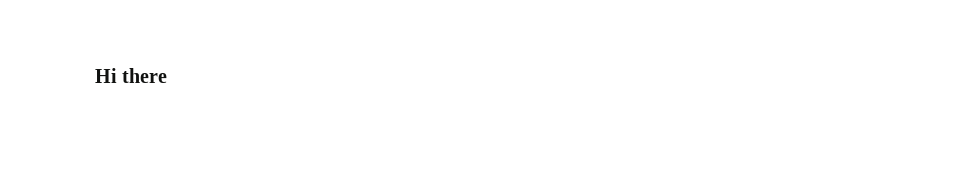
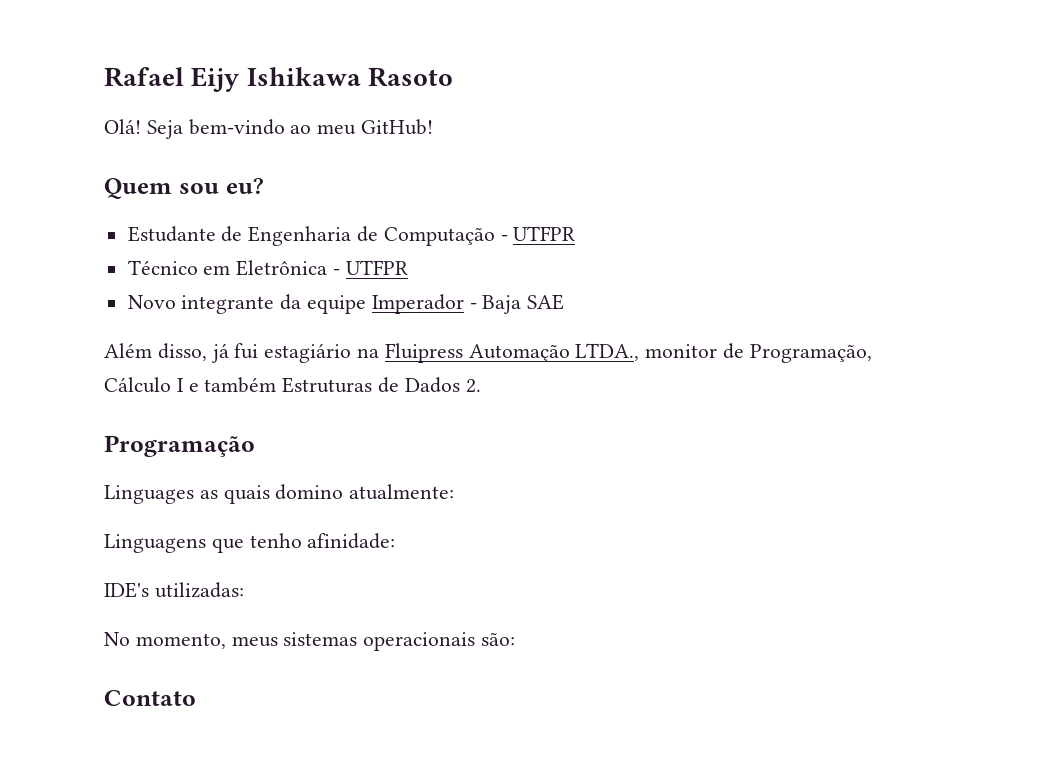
- Hi there
+ Rafael Eijy Ishikawa Rasoto
+ Olá! Seja bem-vindo ao meu GitHub!
+ Quem sou eu?
+ Estudante de Engenharia de Computação - UTFPR
+ Técnico em Eletrônica - UTFPR
+ Novo integrante da equipe Imperador - Baja SAE
+ Além disso, já fui estagiário na Fluipress Automação LTDA., monitor de Programação, Cálculo I e também Estruturas de Dados 2.
+ Programação
+ Linguages as quais domino atualmente:
+ Linguagens que tenho afinidade:
+ IDE's utilizadas:
+ No momento, meus sistemas operacionais são:
+ Contato

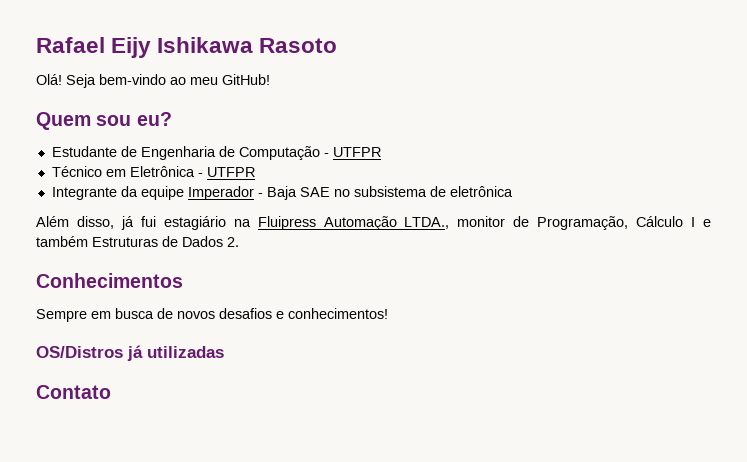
- Novo integrante da equipe Imperador - Baja SAE
+ Integrante da equipe Imperador - Baja SAE no subsistema de eletrônica
- Programação
- Linguages as quais domino atualmente:
- Linguagens que tenho afinidade:
- IDE's utilizadas:
- No momento, meus sistemas operacionais são:
+ Conhecimentos
+ Sempre em busca de novos desafios e conhecimentos!
+ OS/Distros já utilizadas

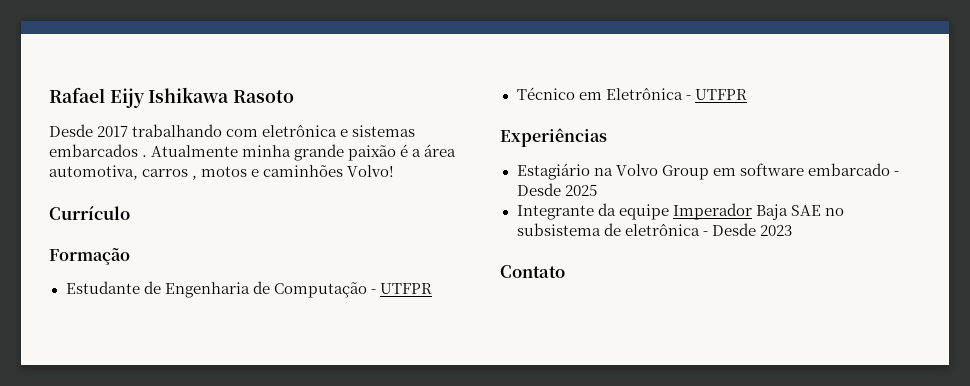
- Olá! Seja bem-vindo ao meu GitHub!
- Quem sou eu?
+ Desde 2017 trabalhando com eletrônica e sistemas embarcados . Atualmente minha grande paixão é a área automotiva, carros , motos e caminhões Volvo!
+ Currículo
+ Formação
+ Experiências
+ Estagiário na Volvo Group em software embarcado - Desde 2025
- Integrante da equipe Imperador - Baja SAE no subsistema de eletrônica
- Além disso, já fui estagiário na Fluipress Automação LTDA., monitor de Programação, Cálculo I e também Estruturas de Dados 2.
- Conhecimentos
- Sempre em busca de novos desafios e conhecimentos!
- OS/Distros já utilizadas
+ Integrante da equipe Imperador Baja SAE no subsistema de eletrônica - Desde 2023

